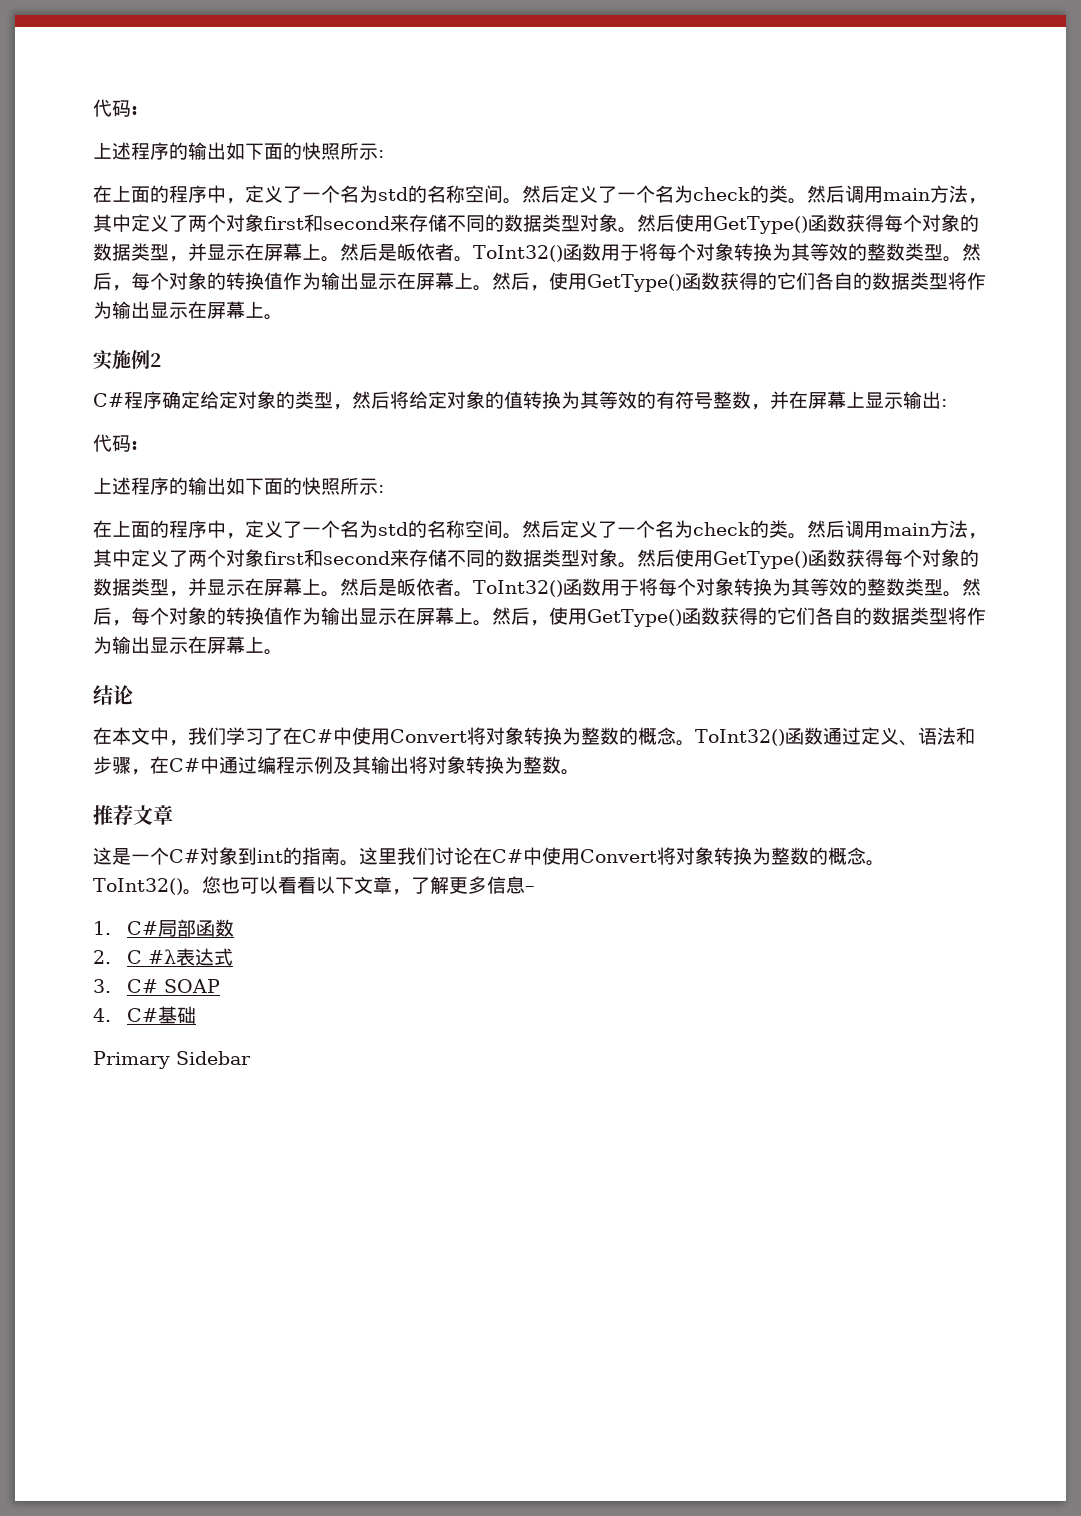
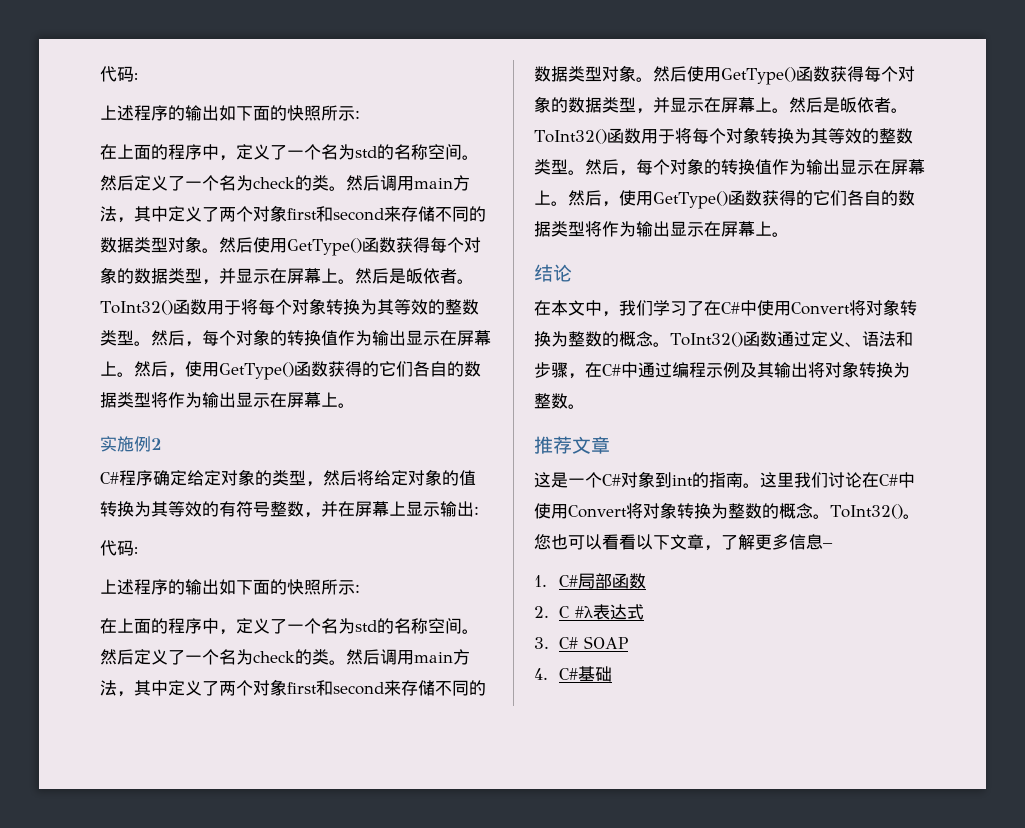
- Primary Sidebar

